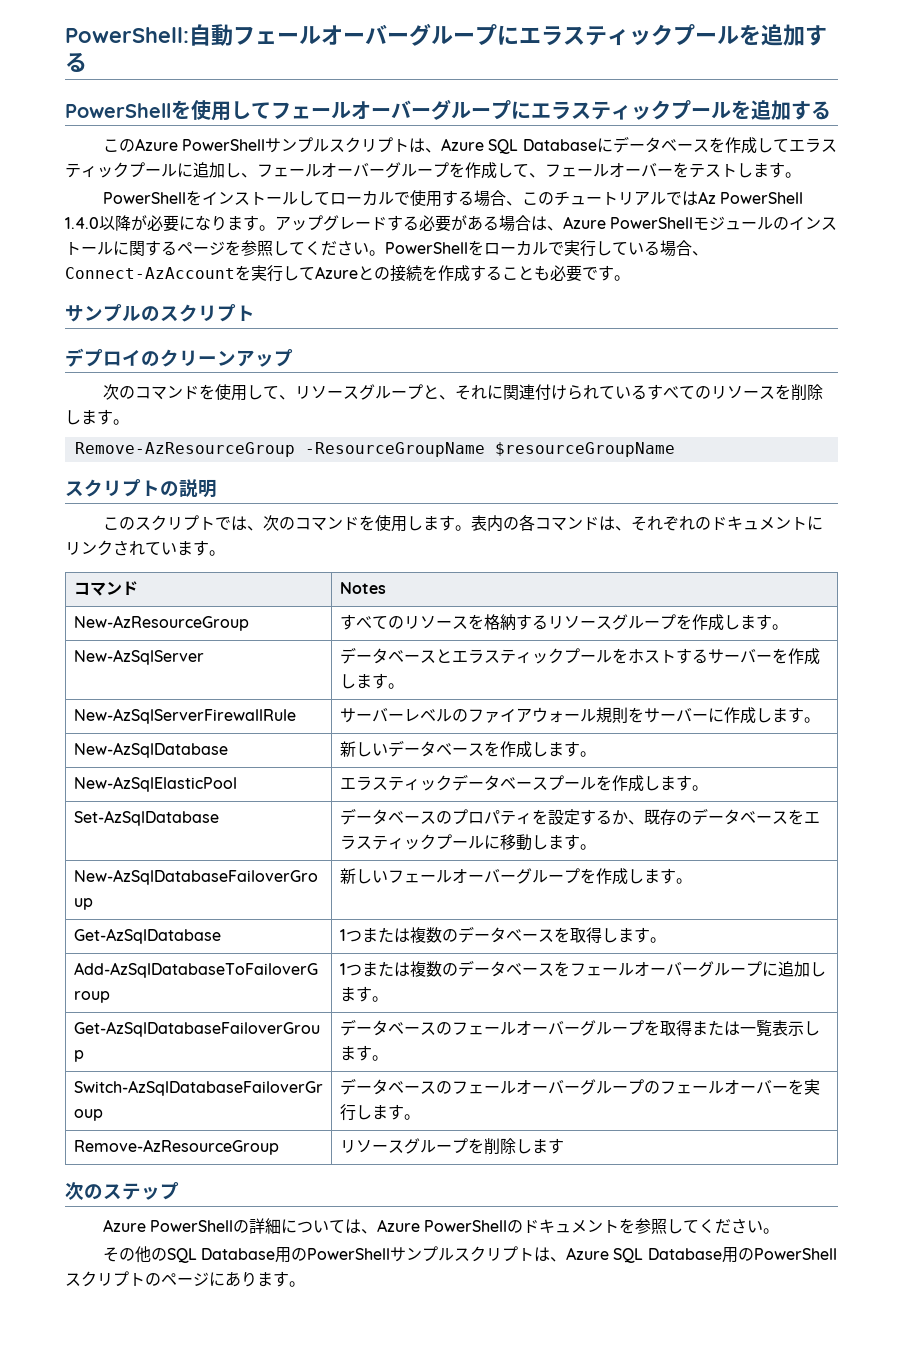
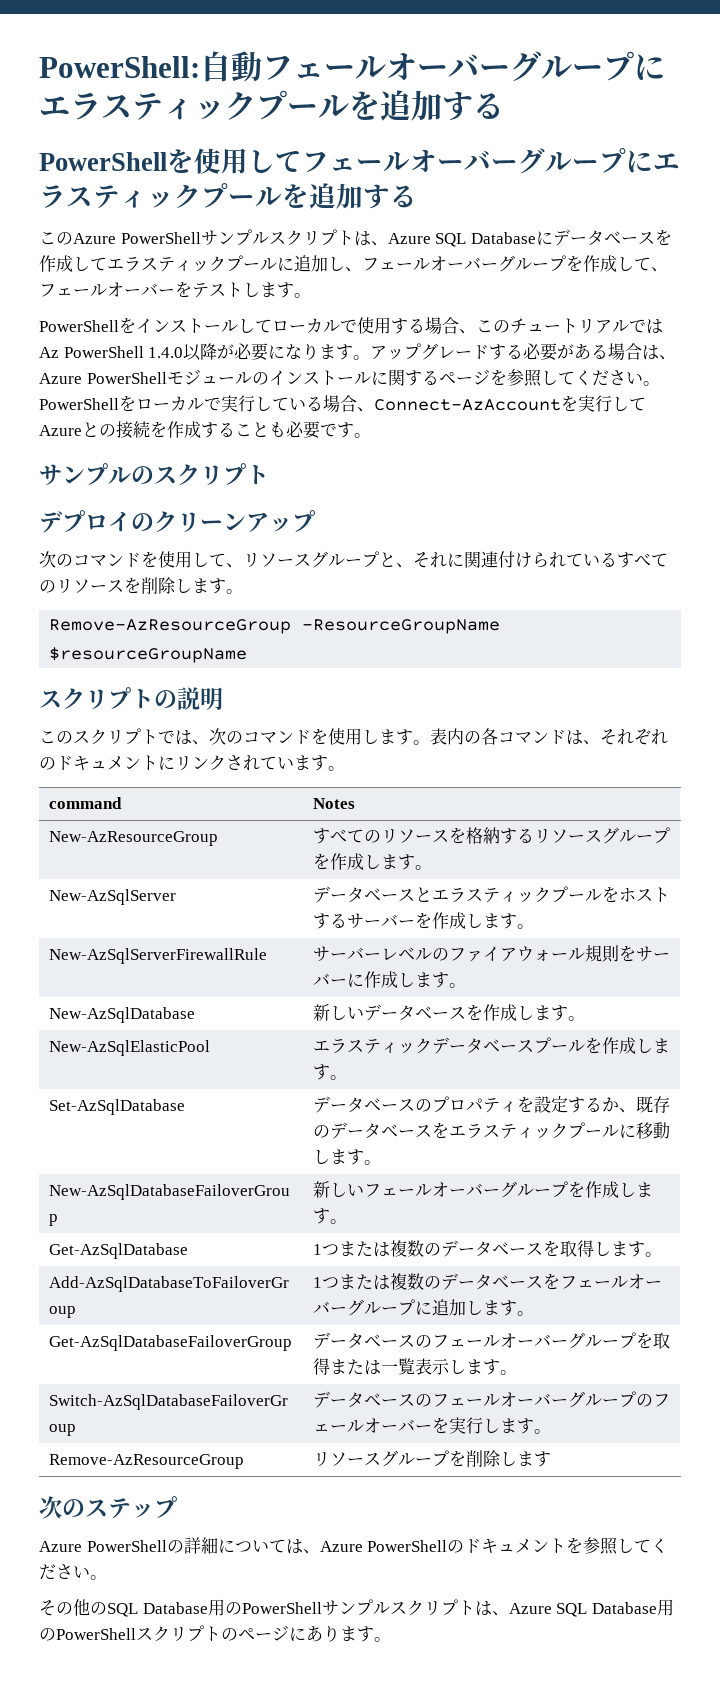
- コマンド | Notes
+ command | Notes

